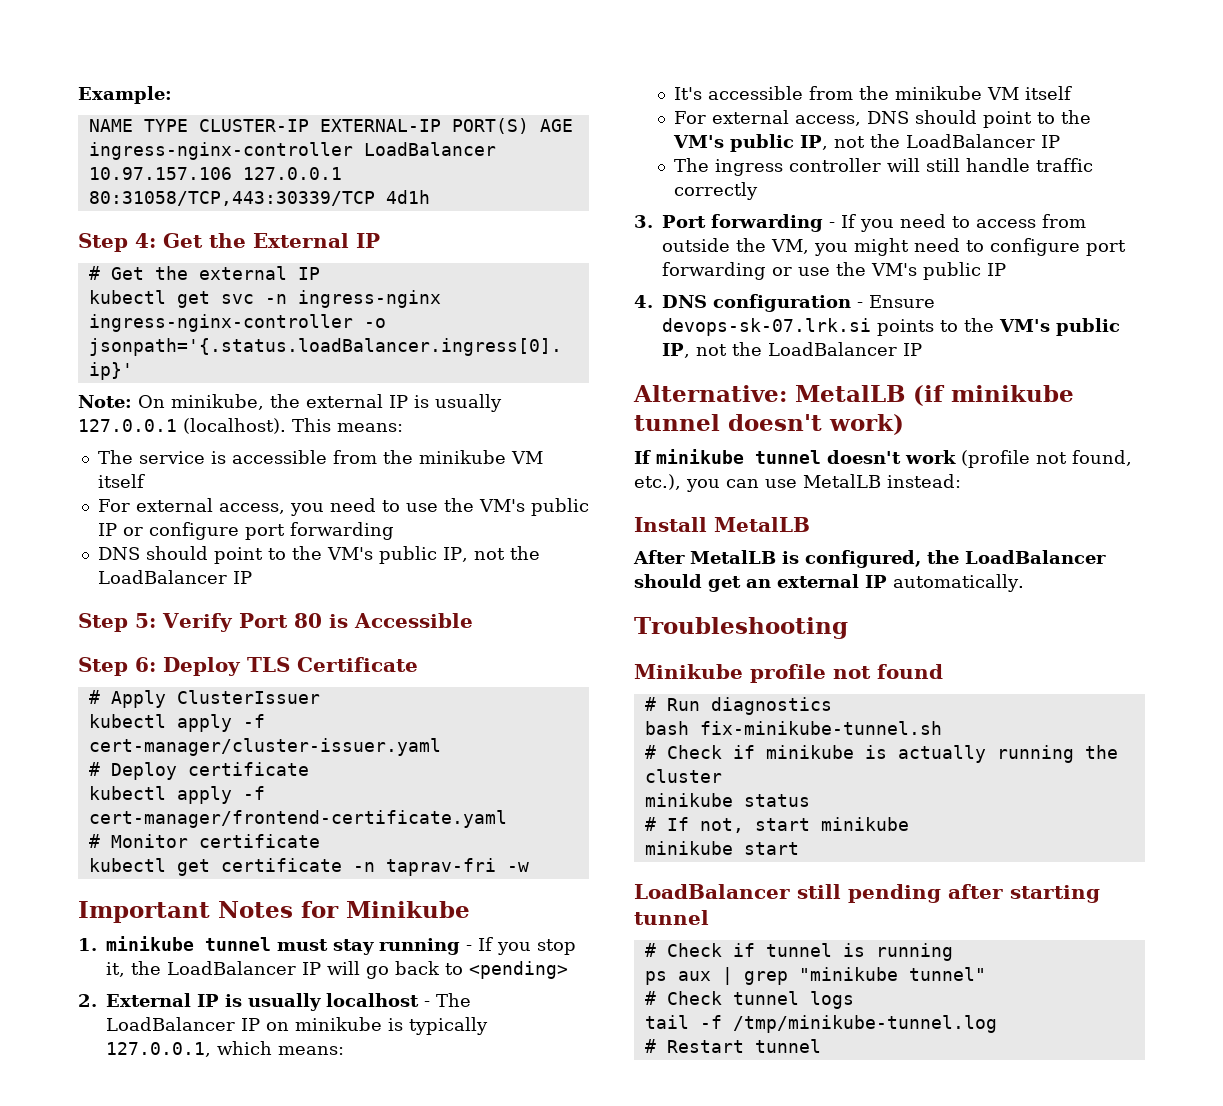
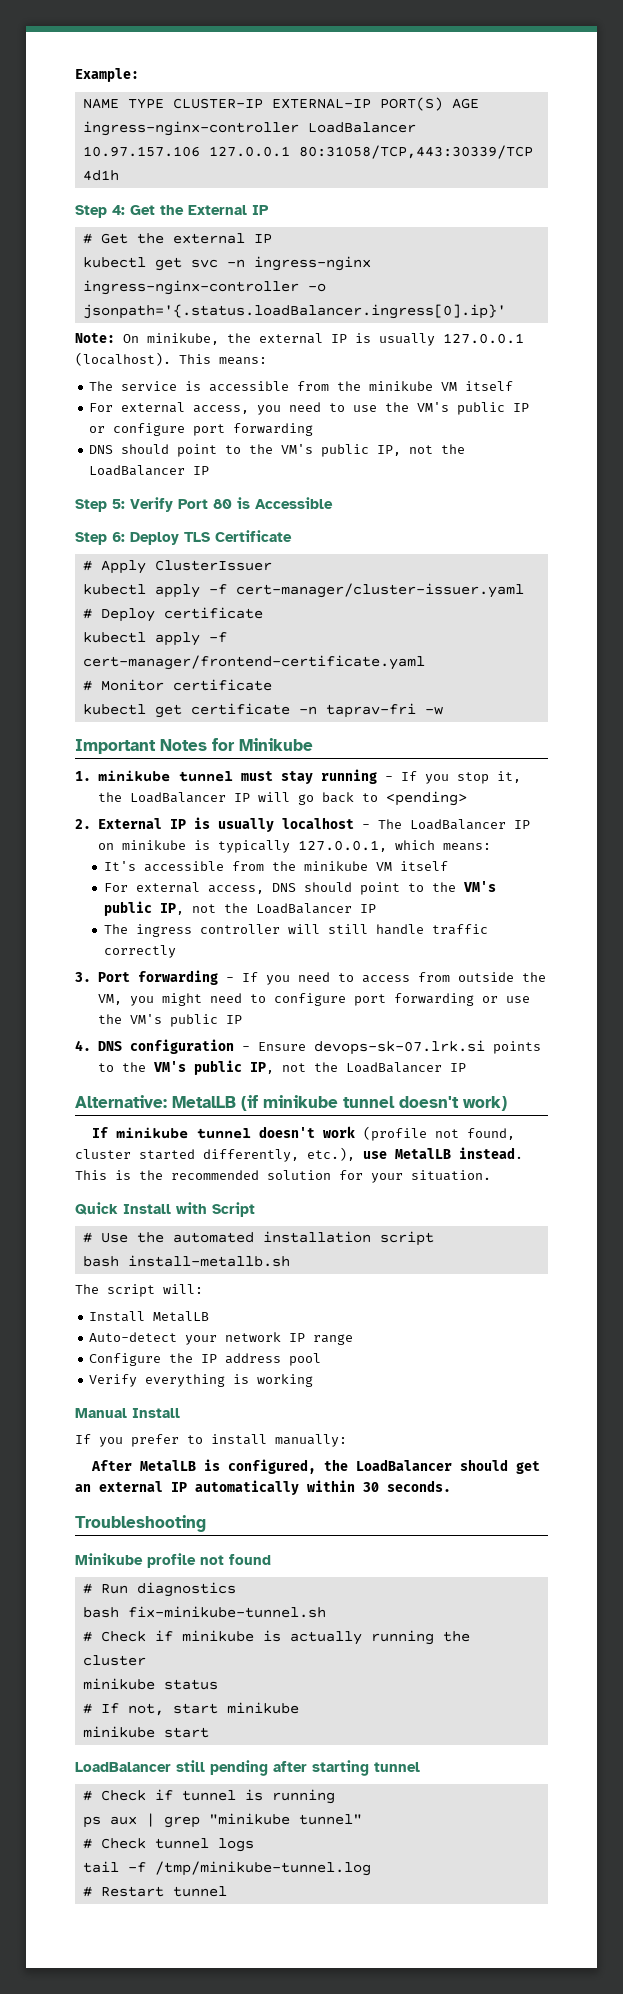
- If minikube tunnel doesn't work (profile not found, etc.), you can use MetalLB instead:
+ If minikube tunnel doesn't work (profile not found, cluster started differently, etc.), use MetalLB instead. This is the recommended solution for your situation.
+ Quick Install with Script
+ # Use the automated installation script
+ bash install-metallb.sh
+ The script will:
  Install MetalLB
+ Auto-detect your network IP range
+ Configure the IP address pool
+ Verify everything is working
+ Manual Install
+ If you prefer to install manually:
- After MetalLB is configured, the LoadBalancer should get an external IP automatically.
+ After MetalLB is configured, the LoadBalancer should get an external IP automatically within 30 seconds.

